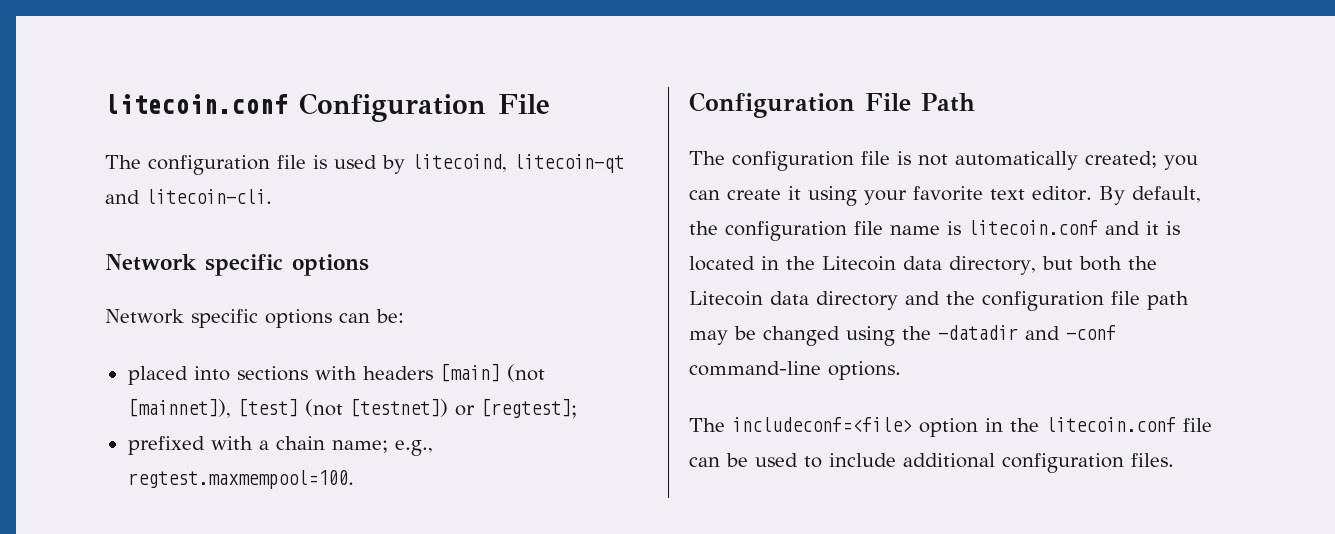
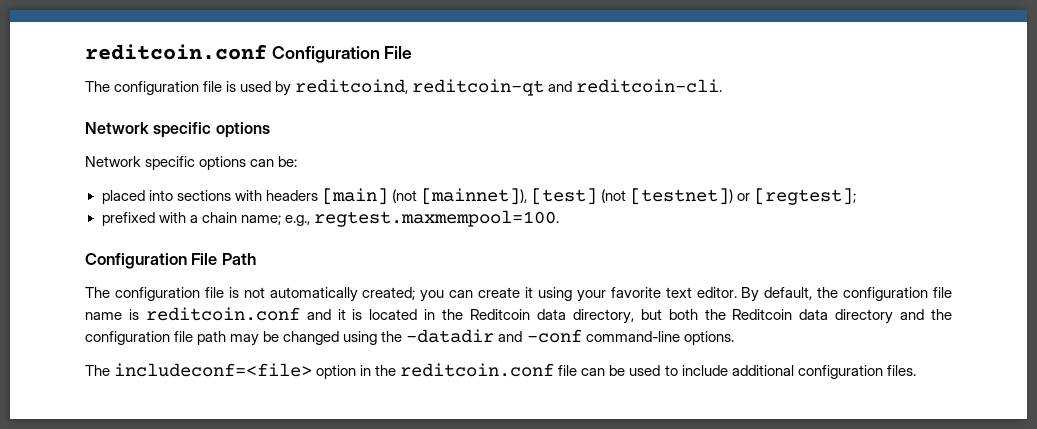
- litecoin.conf Configuration File
+ reditcoin.conf Configuration File
- The configuration file is used by litecoind, litecoin-qt and litecoin-cli.
+ The configuration file is used by reditcoind, reditcoin-qt and reditcoin-cli.
- By default, the configuration file name is litecoin.conf and it is located in the Litecoin data directory, but both the Litecoin data directory and the configuration file path may be changed using the -datadir and -conf command-line options.
+ By default, the configuration file name is reditcoin.conf and it is located in the Reditcoin data directory, but both the Reditcoin data directory and the configuration file path may be changed using the -datadir and -conf command-line options.
- The includeconf=<file> option in the litecoin.conf file can be used to include additional configuration files.
+ The includeconf=<file> option in the reditcoin.conf file can be used to include additional configuration files.

